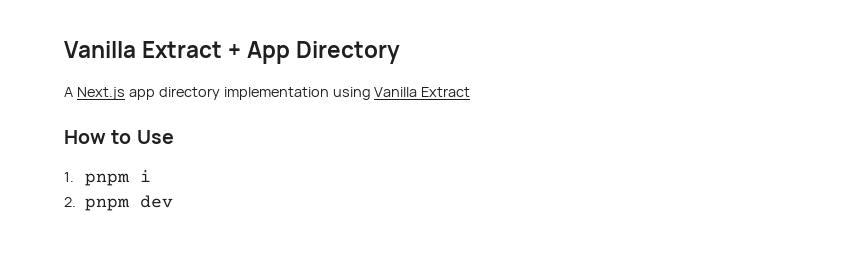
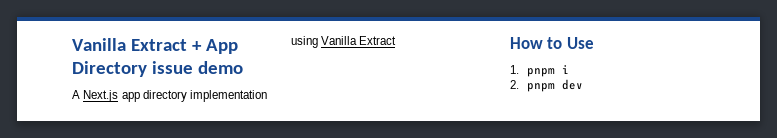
- Vanilla Extract + App Directory
+ Vanilla Extract + App Directory issue demo

